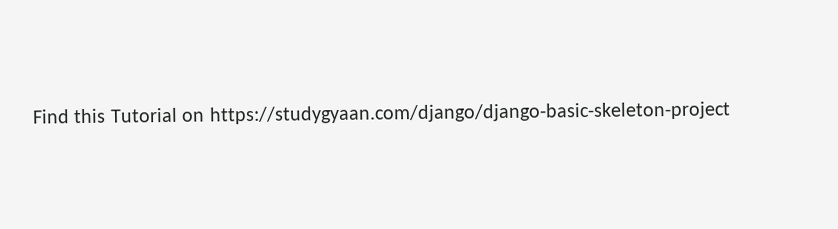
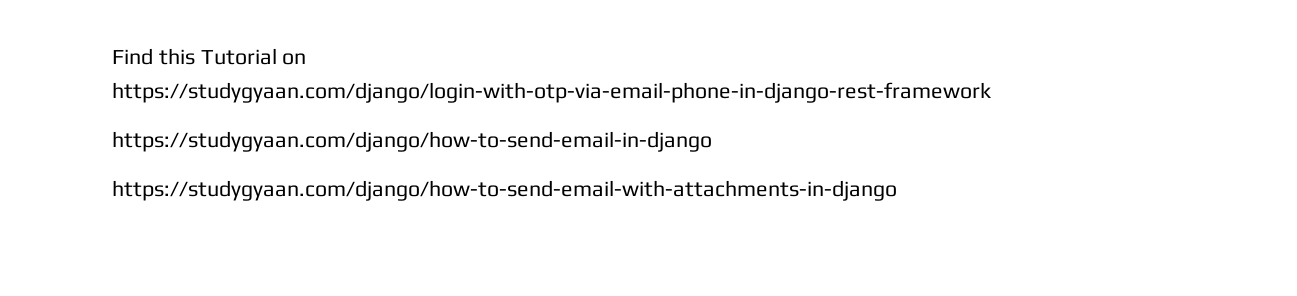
- Find this Tutorial on https://studygyaan.com/django/django-basic-skeleton-project
+ Find this Tutorial on https://studygyaan.com/django/login-with-otp-via-email-phone-in-django-rest-framework
+ https://studygyaan.com/django/how-to-send-email-in-django
+ https://studygyaan.com/django/how-to-send-email-with-attachments-in-django

